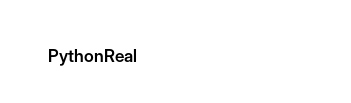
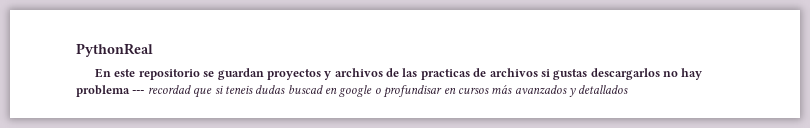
+ En este repositorio se guardan proyectos y archivos de las practicas de archivos si gustas descargarlos no hay problema --- recordad que si teneis dudas buscad en google o profundisar en cursos más avanzados y detallados

